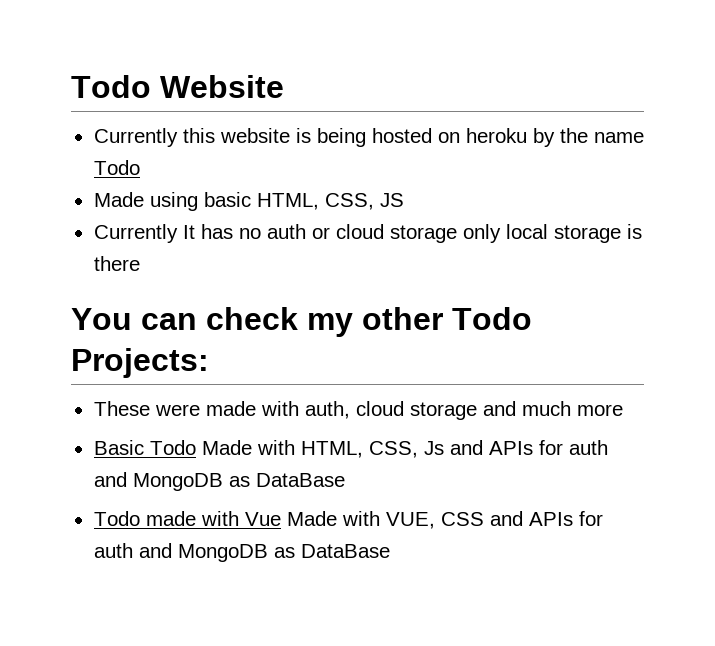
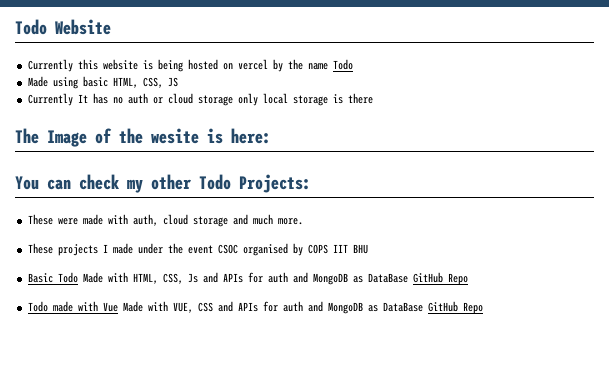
- Currently this website is being hosted on heroku by the name Todo
+ Currently this website is being hosted on vercel by the name Todo
+ The Image of the wesite is here:
- These were made with auth, cloud storage and much more
+ These were made with auth, cloud storage and much more.
+ These projects I made under the event CSOC organised by COPS IIT BHU
- Basic Todo Made with HTML, CSS, Js and APIs for auth and MongoDB as DataBase
+ Basic Todo Made with HTML, CSS, Js and APIs for auth and MongoDB as DataBase GitHub Repo
- Todo made with Vue Made with VUE, CSS and APIs for auth and MongoDB as DataBase
+ Todo made with Vue Made with VUE, CSS and APIs for auth and MongoDB as DataBase GitHub Repo

